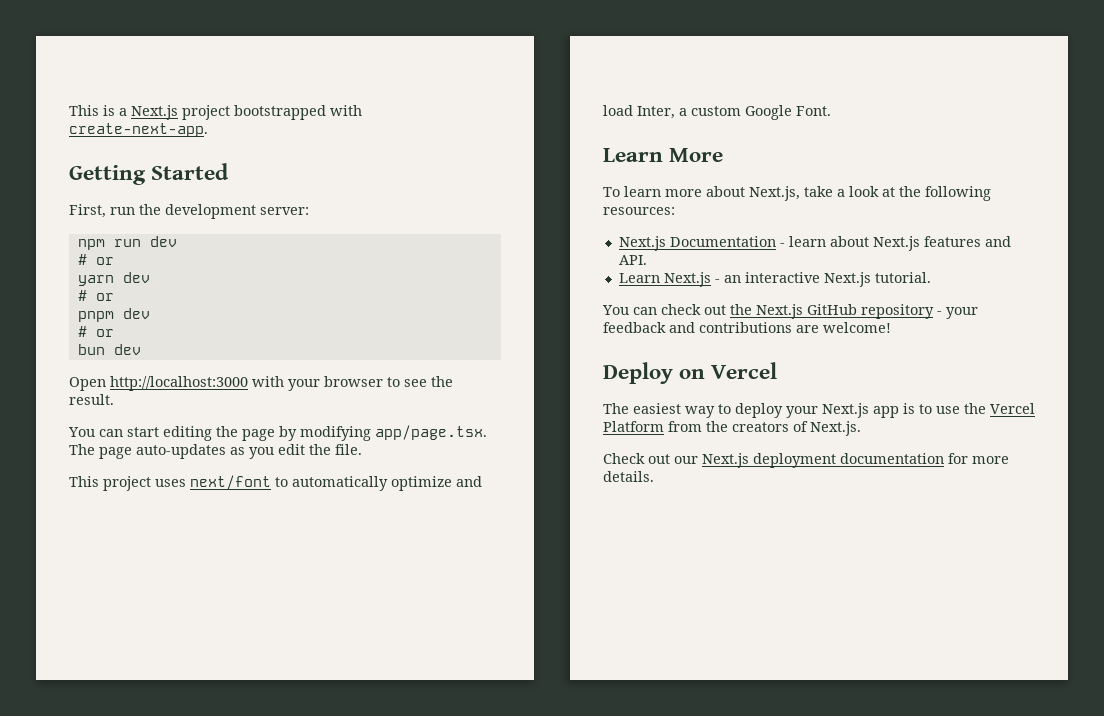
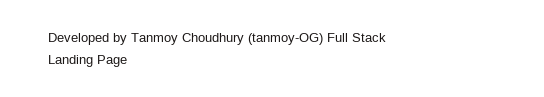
- This is a Next.js project bootstrapped with create-next-app.
- Getting Started
- First, run the development server:
- npm run dev
- # or
- yarn dev
- # or
- pnpm dev
- # or
- bun dev
- Open http://localhost:3000 with your browser to see the result.
- You can start editing the page by modifying app/page.tsx. The page auto-updates as you edit the file.
- This project uses next/font to automatically optimize and load Inter, a custom Google Font.
- Learn More
- To learn more about Next.js, take a look at the following resources:
- Next.js Documentation - learn about Next.js features and API.
- Learn Next.js - an interactive Next.js tutorial.
- You can check out the Next.js GitHub repository - your feedback and contributions are welcome!
- Deploy on Vercel
- The easiest way to deploy your Next.js app is to use the Vercel Platform from the creators of Next.js.
- Check out our Next.js deployment documentation for more details.
+ Developed by Tanmoy Choudhury (tanmoy-OG) Full Stack
+ Landing Page

